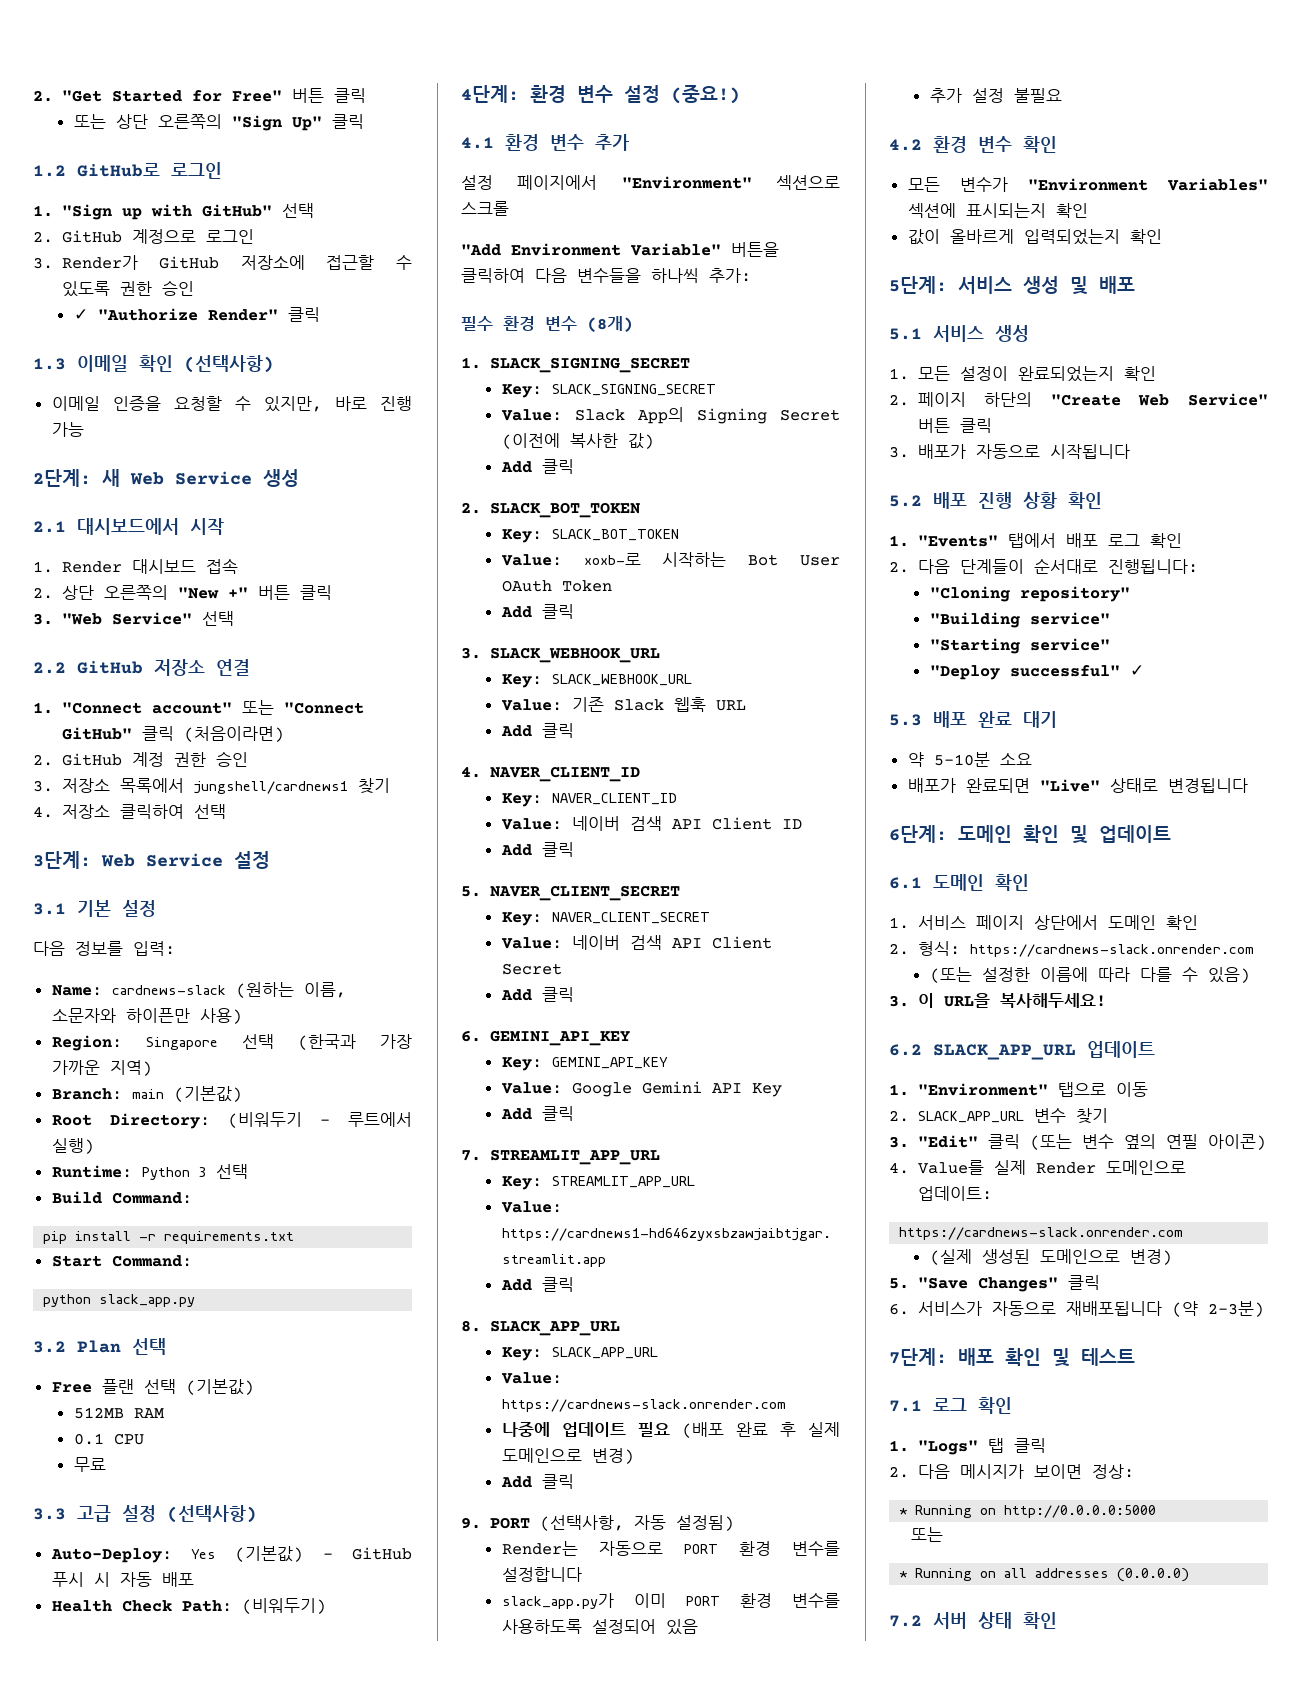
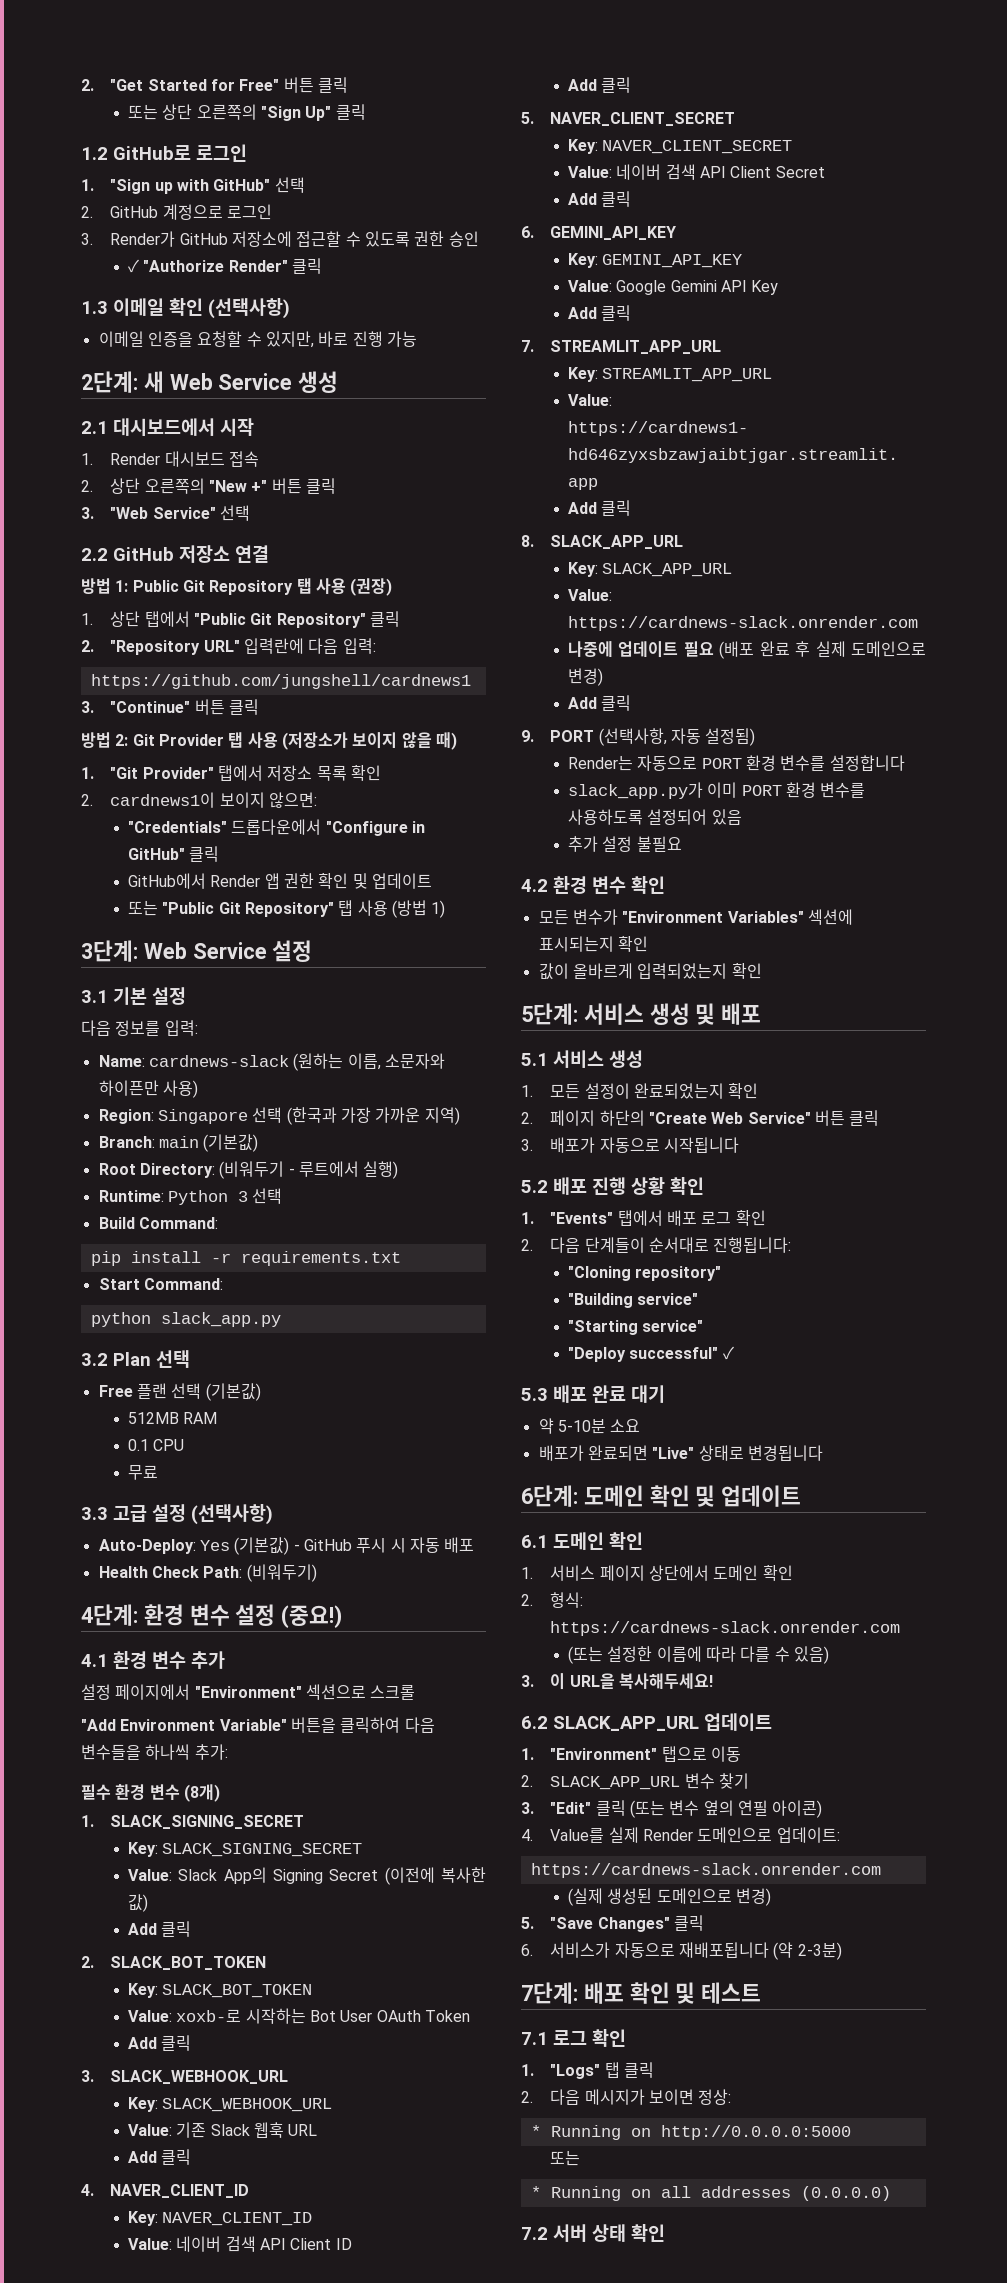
- 1. "Connect account" 또는 "Connect GitHub" 클릭 (처음이라면)
- 2. GitHub 계정 권한 승인
- 3. 저장소 목록에서 jungshell/cardnews1 찾기
- 4. 저장소 클릭하여 선택
+ 방법 1: Public Git Repository 탭 사용 (권장)
+ 1. 상단 탭에서 "Public Git Repository" 클릭
+ 2. "Repository URL" 입력란에 다음 입력:
+ https://github.com/jungshell/cardnews1
+ 3. "Continue" 버튼 클릭
+ 방법 2: Git Provider 탭 사용 (저장소가 보이지 않을 때)
+ 1. "Git Provider" 탭에서 저장소 목록 확인
+ 2. cardnews1이 보이지 않으면:
+ "Credentials" 드롭다운에서 "Configure in GitHub" 클릭
+ GitHub에서 Render 앱 권한 확인 및 업데이트
+ 또는 "Public Git Repository" 탭 사용 (방법 1)

